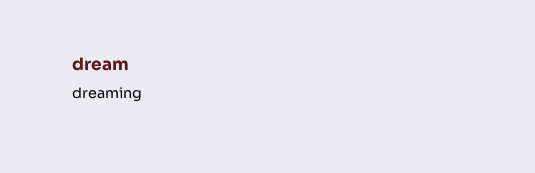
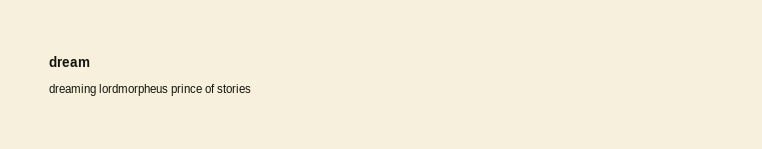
- dreaming
+ dreaming lordmorpheus prince of stories

